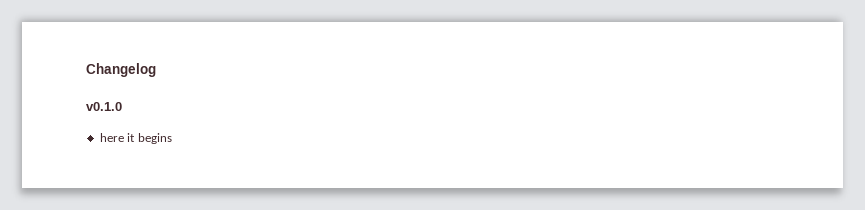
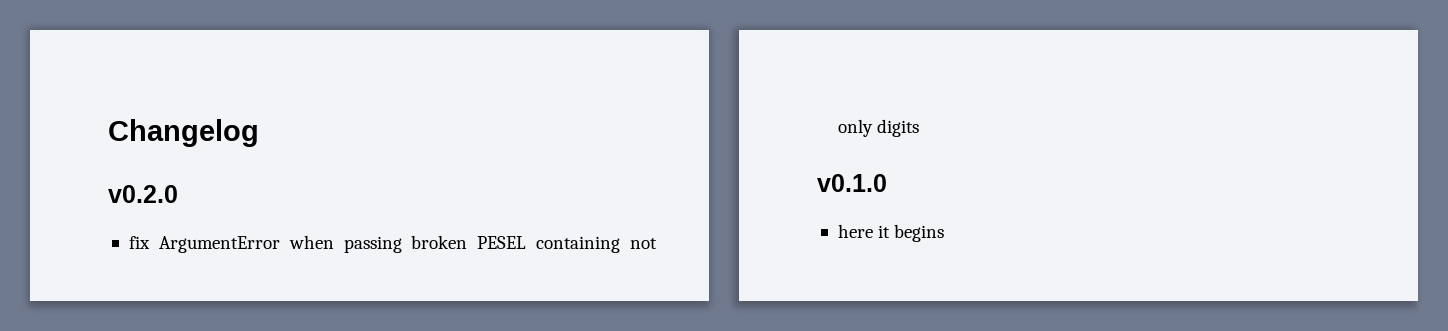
+ v0.2.0
+ fix ArgumentError when passing broken PESEL containing not only digits

